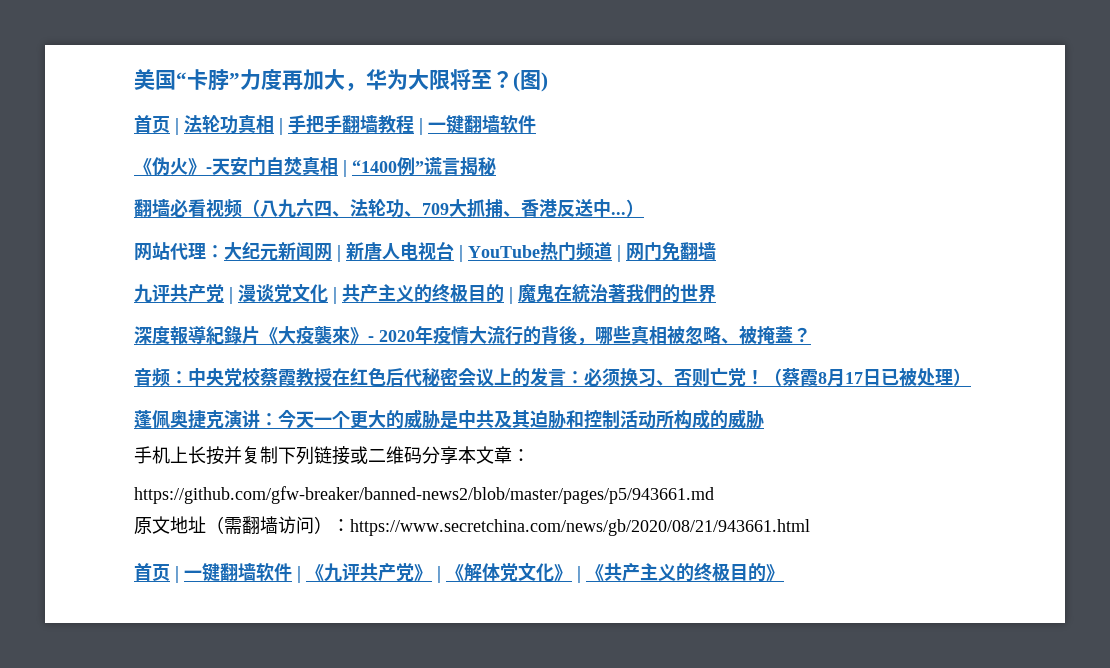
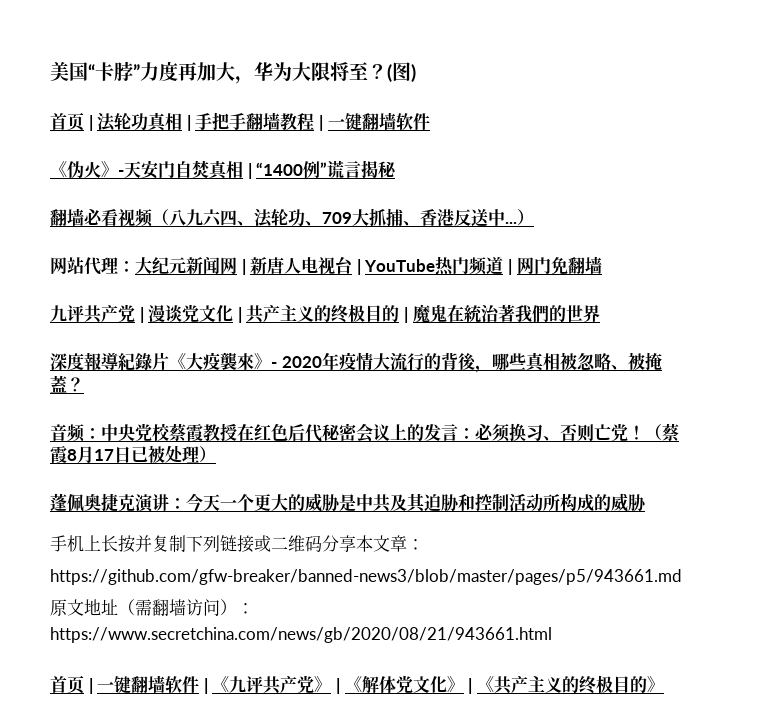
- https://github.com/gfw-breaker/banned-news2/blob/master/pages/p5/943661.md
+ https://github.com/gfw-breaker/banned-news3/blob/master/pages/p5/943661.md

